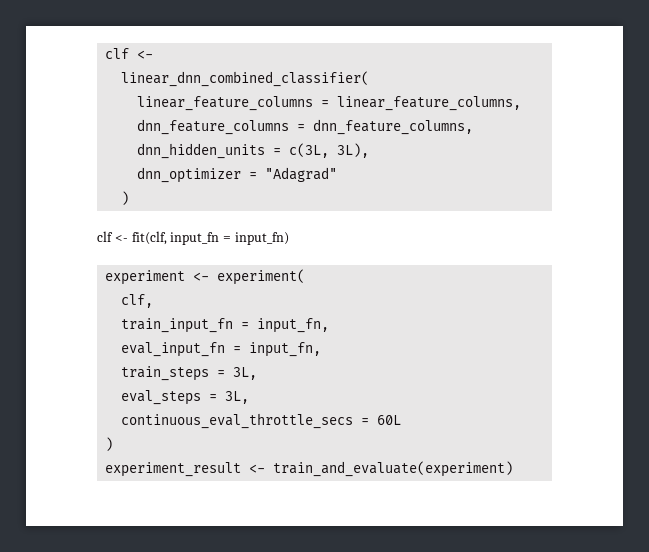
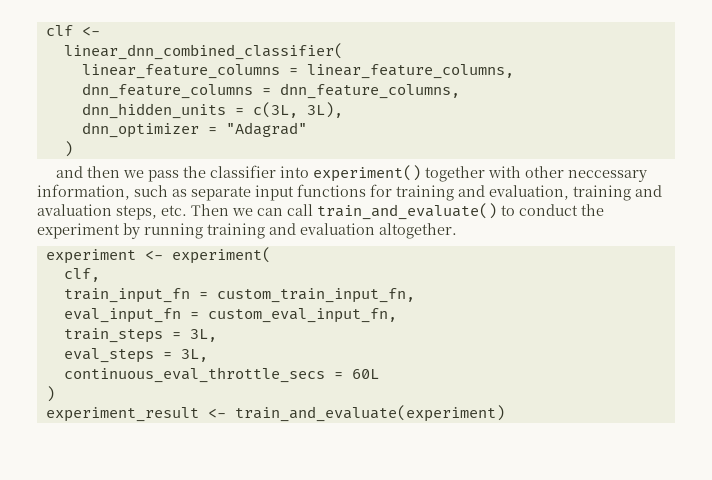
- clf <- fit(clf, input_fn = input_fn)
+ and then we pass the classifier into experiment() together with other neccessary information, such as separate input functions for training and evaluation, training and avaluation steps, etc. Then we can call train_and_evaluate() to conduct the experiment by running training and evaluation altogether.
- train_input_fn = input_fn,
+ train_input_fn = custom_train_input_fn,
- eval_input_fn = input_fn,
+ eval_input_fn = custom_eval_input_fn,

